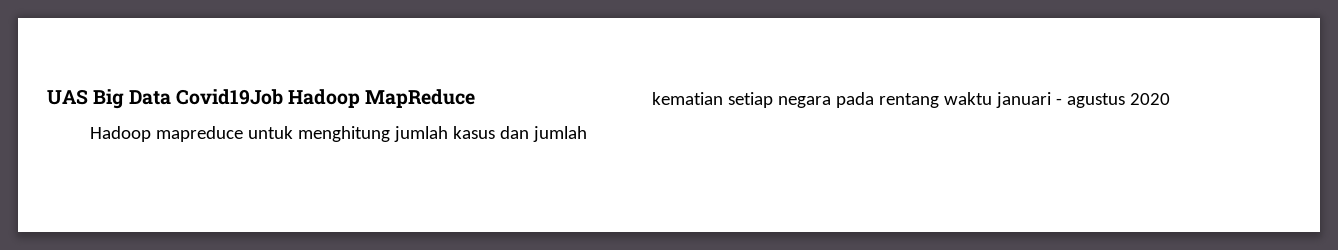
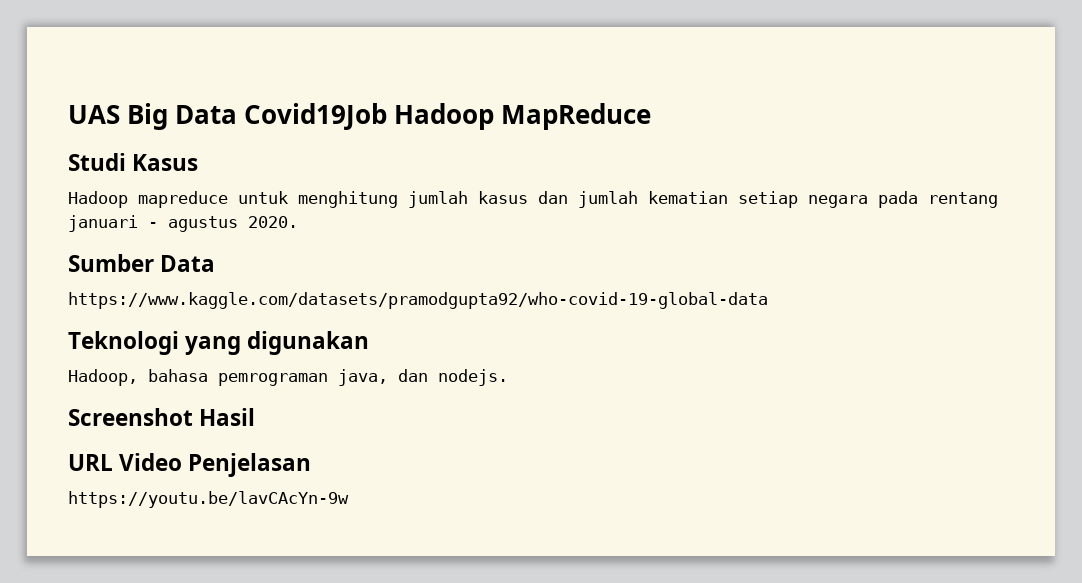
+ Studi Kasus
- Hadoop mapreduce untuk menghitung jumlah kasus dan jumlah kematian setiap negara pada rentang waktu januari - agustus 2020
+ Hadoop mapreduce untuk menghitung jumlah kasus dan jumlah kematian setiap negara pada rentang januari - agustus 2020.
+ Sumber Data
+ https://www.kaggle.com/datasets/pramodgupta92/who-covid-19-global-data
+ Teknologi yang digunakan
+ Hadoop, bahasa pemrograman java, dan nodejs.
+ Screenshot Hasil
+ URL Video Penjelasan
+ https://youtu.be/lavCAcYn-9w

